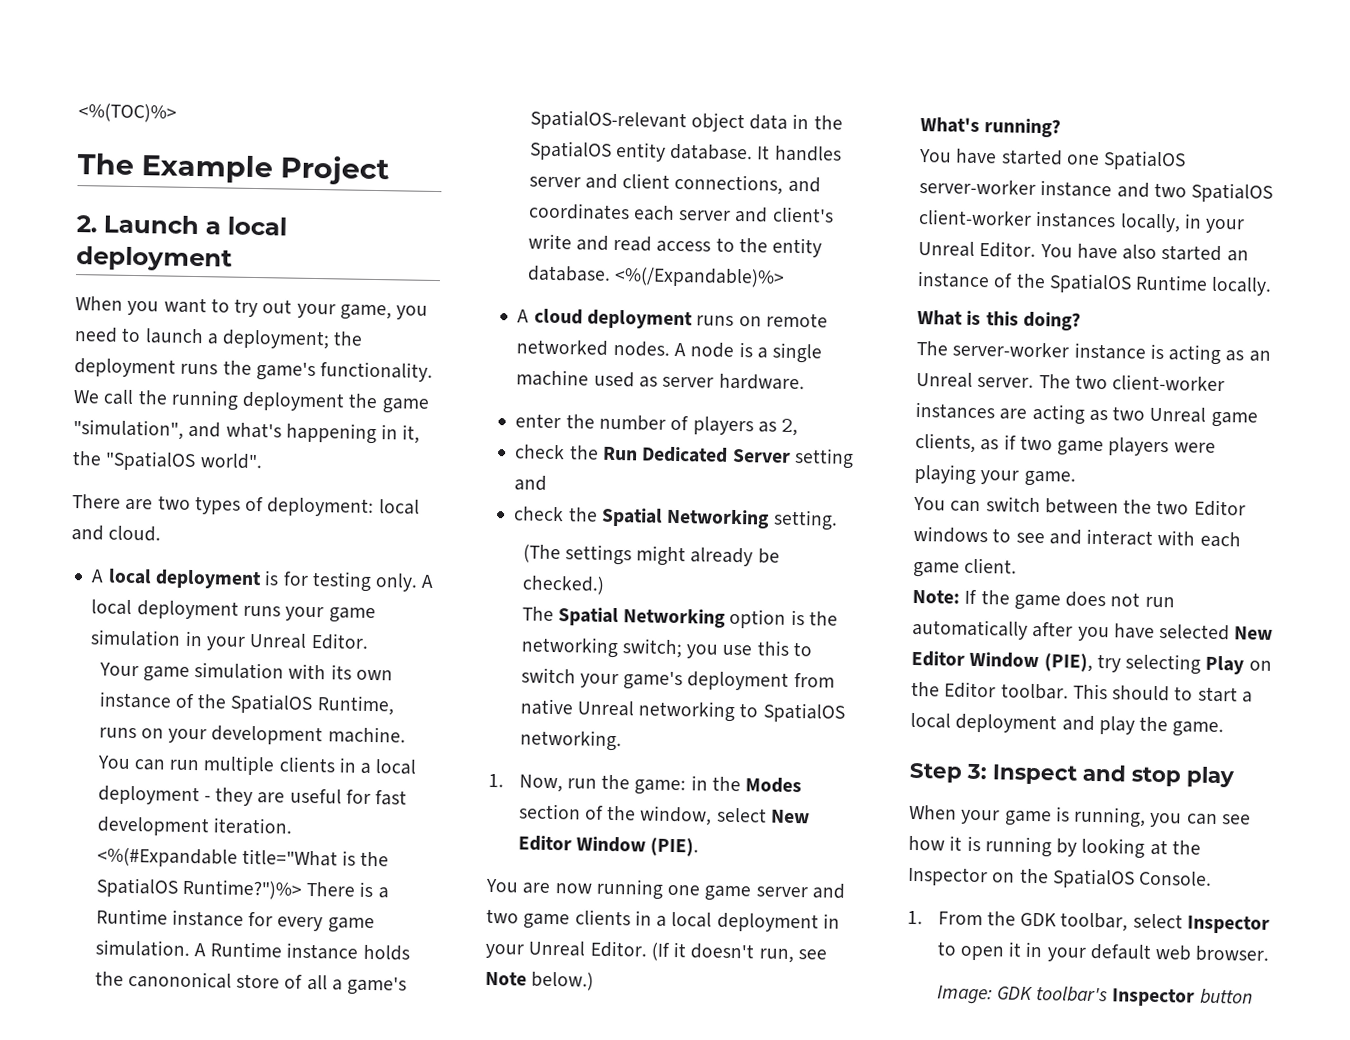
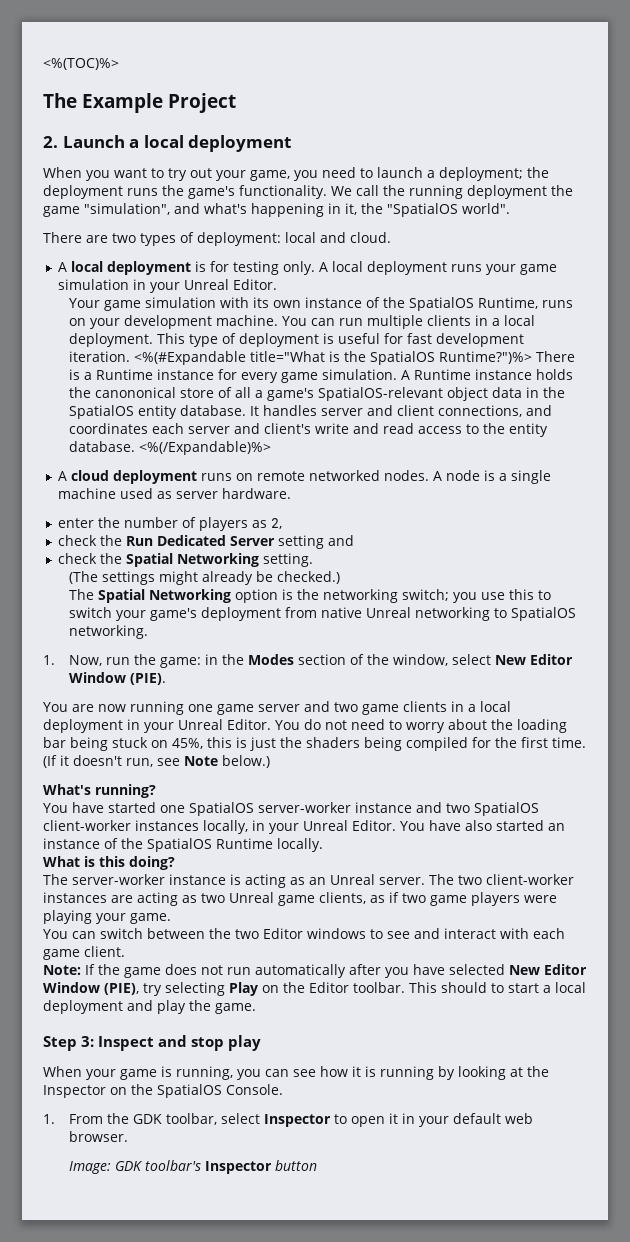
- You can run multiple clients in a local deployment - they are useful for fast development iteration.
+ You can run multiple clients in a local deployment. This type of deployment is useful for fast development iteration.
+ You do not need to worry about the loading bar being stuck on 45%, this is just the shaders being compiled for the first time.

